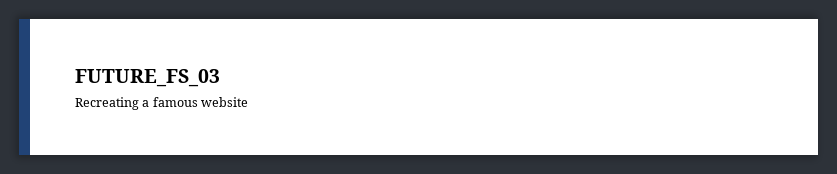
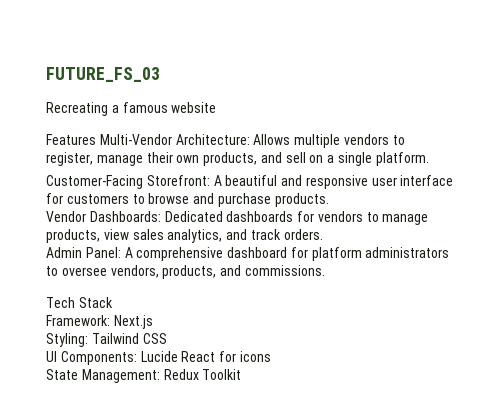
+ Features Multi-Vendor Architecture: Allows multiple vendors to register, manage their own products, and sell on a single platform.
+ Customer-Facing Storefront: A beautiful and responsive user interface for customers to browse and purchase products.
+ Vendor Dashboards: Dedicated dashboards for vendors to manage products, view sales analytics, and track orders.
+ Admin Panel: A comprehensive dashboard for platform administrators to oversee vendors, products, and commissions.
+ Tech Stack
+ Framework: Next.js
+ Styling: Tailwind CSS
+ UI Components: Lucide React for icons
+ State Management: Redux Toolkit

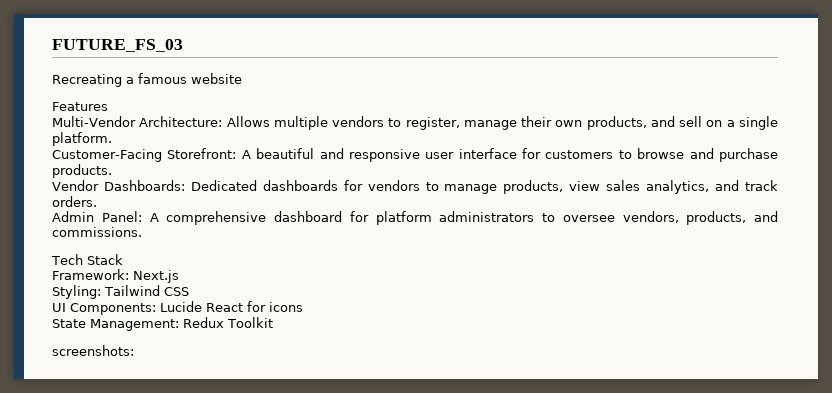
- Features Multi-Vendor Architecture: Allows multiple vendors to register, manage their own products, and sell on a single platform.
+ Features
+ Multi-Vendor Architecture: Allows multiple vendors to register, manage their own products, and sell on a single platform.
+ screenshots:

